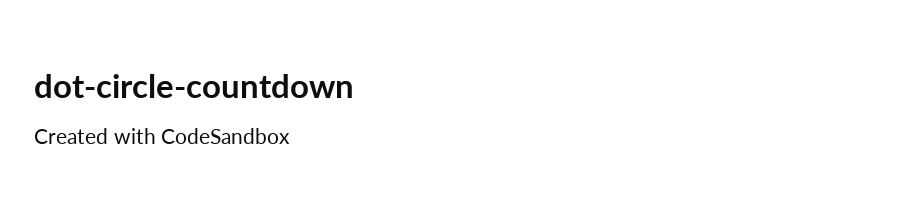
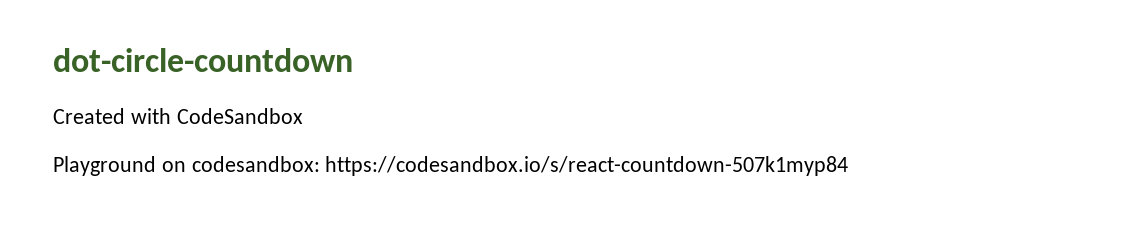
+ Playground on codesandbox: https://codesandbox.io/s/react-countdown-507k1myp84

